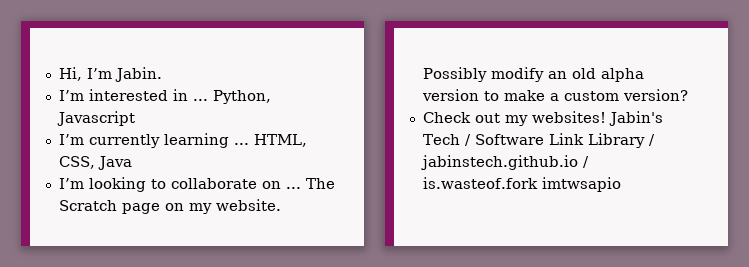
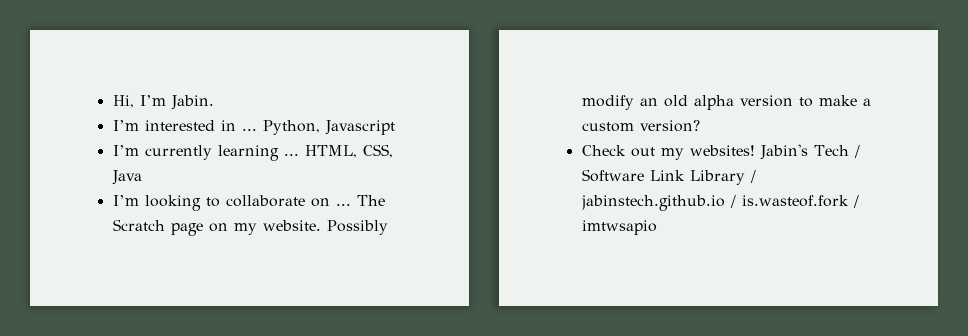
- Jabin's Tech / Software Link Library / jabinstech.github.io / is.wasteof.fork imtwsapio
+ Jabin's Tech / Software Link Library / jabinstech.github.io / is.wasteof.fork / imtwsapio

